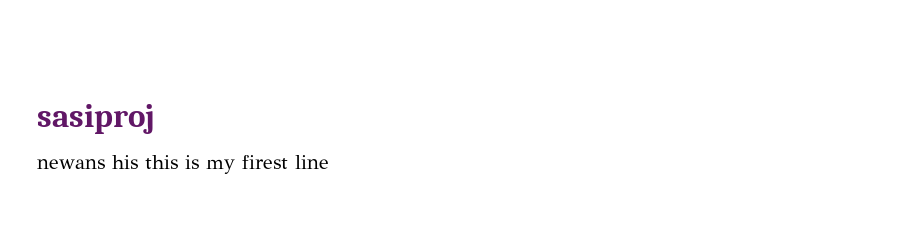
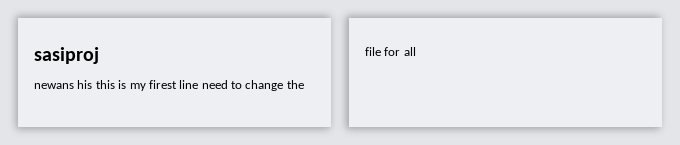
- newans his this is my firest line
+ newans his this is my firest line need to change the file for all

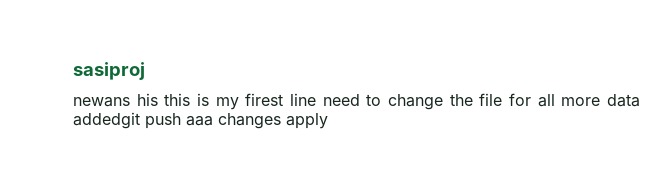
- newans his this is my firest line need to change the file for all
+ newans his this is my firest line need to change the file for all more data addedgit push aaa changes apply

